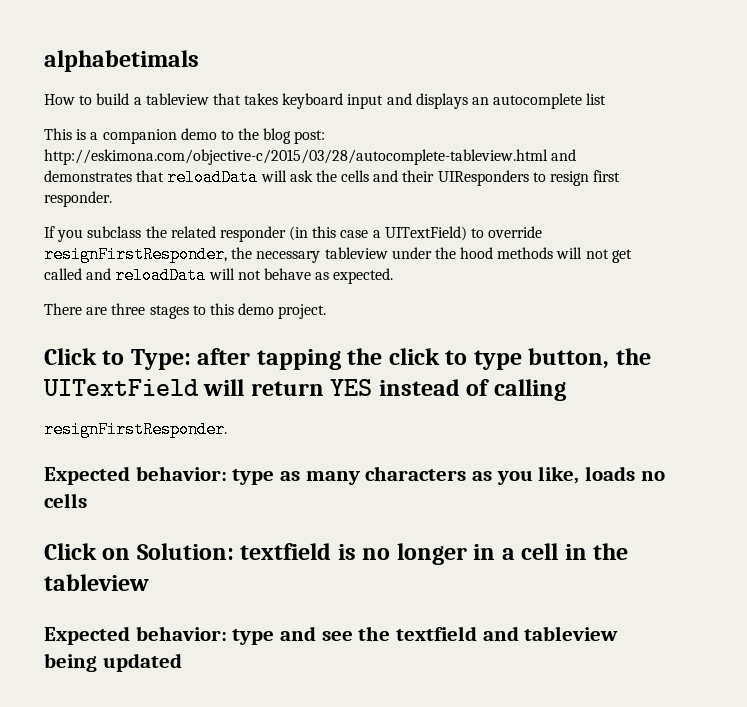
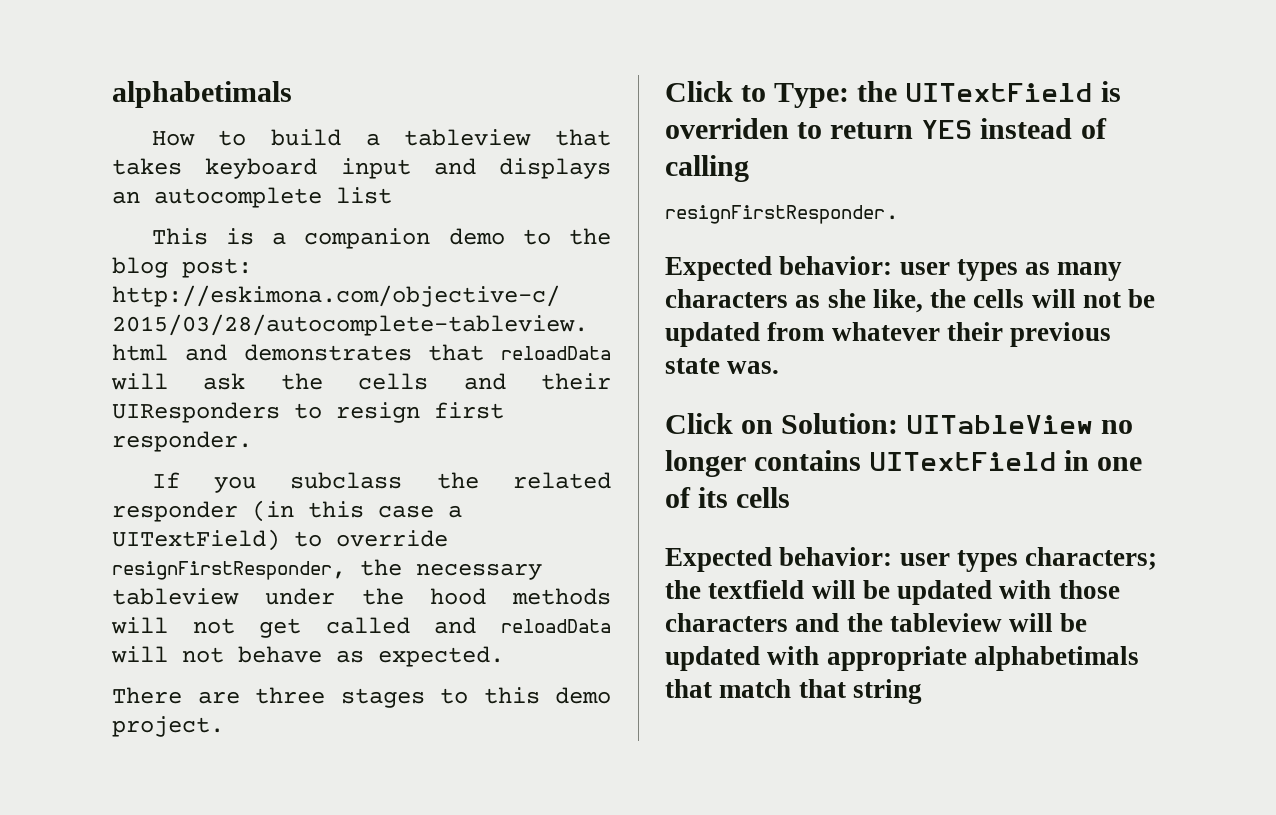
- Click to Type: after tapping the click to type button, the UITextField will return YES instead of calling
+ Click to Type: the UITextField is overriden to return YES instead of calling
- Expected behavior: type as many characters as you like, loads no cells
- Click on Solution: textfield is no longer in a cell in the tableview
- Expected behavior: type and see the textfield and tableview being updated
+ Expected behavior: user types as many characters as she like, the cells will not be updated from whatever their previous state was.
+ Click on Solution: UITableView no longer contains UITextField in one of its cells
+ Expected behavior: user types characters; the textfield will be updated with those characters and the tableview will be updated with appropriate alphabetimals that match that string

